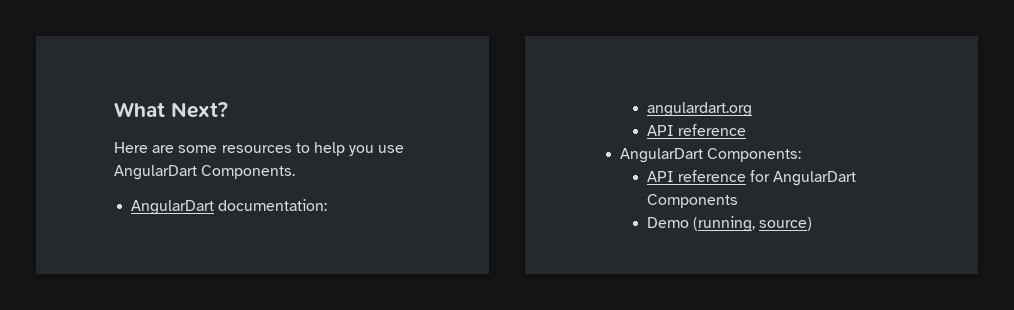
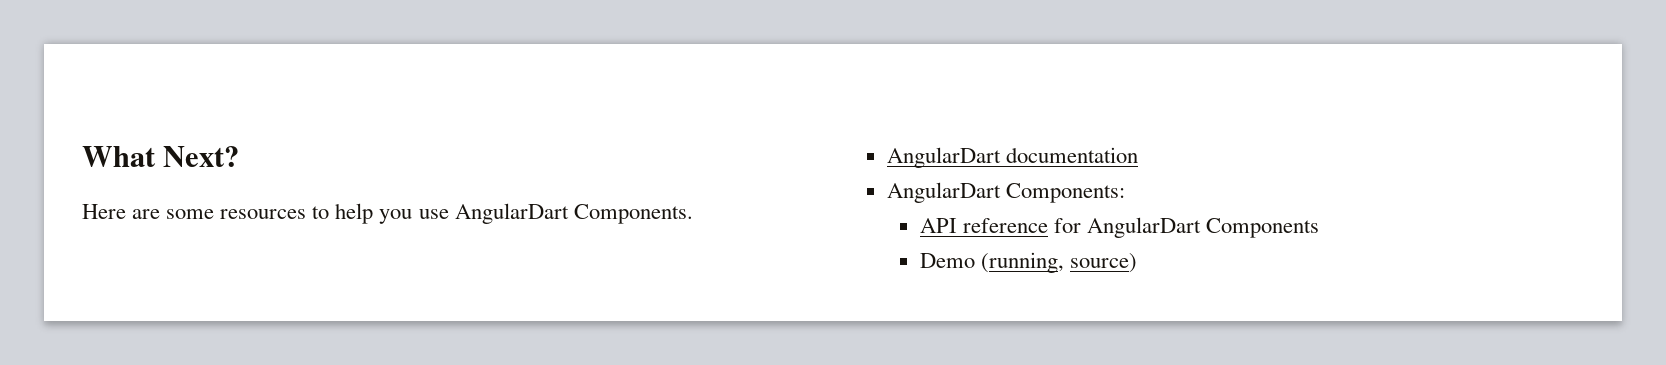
- AngularDart documentation:
- angulardart.org
- API reference
+ AngularDart documentation

